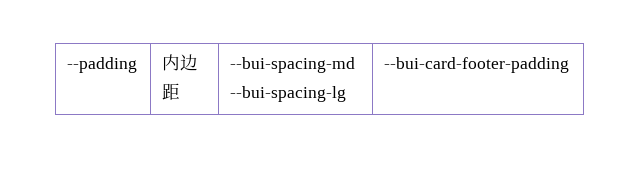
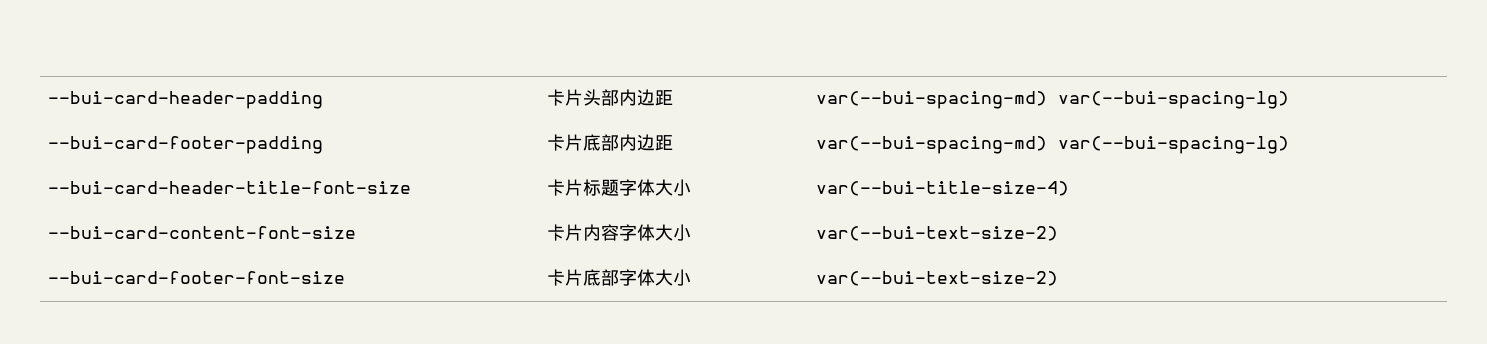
- --padding | 内边距 | --bui-spacing-md --bui-spacing-lg | --bui-card-footer-padding
+ --bui-card-header-padding | 卡片头部内边距 | var(--bui-spacing-md) var(--bui-spacing-lg)
+ --bui-card-footer-padding | 卡片底部内边距 | var(--bui-spacing-md) var(--bui-spacing-lg)
+ --bui-card-header-title-font-size | 卡片标题字体大小 | var(--bui-title-size-4)
+ --bui-card-content-font-size | 卡片内容字体大小 | var(--bui-text-size-2)
+ --bui-card-footer-font-size | 卡片底部字体大小 | var(--bui-text-size-2)

